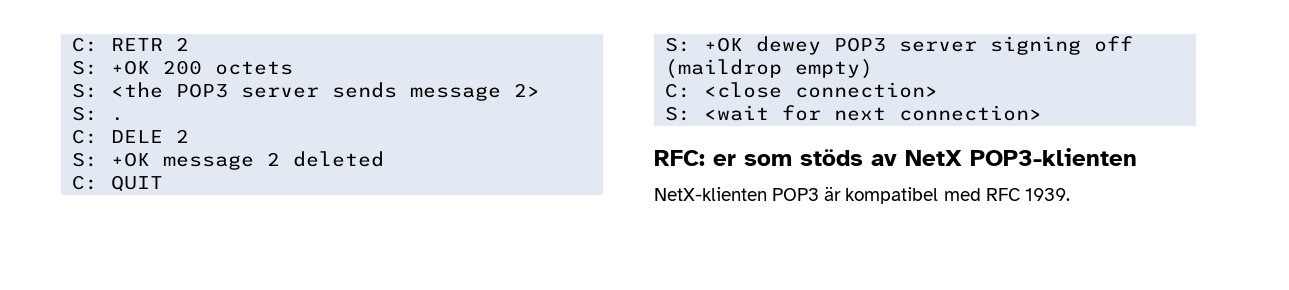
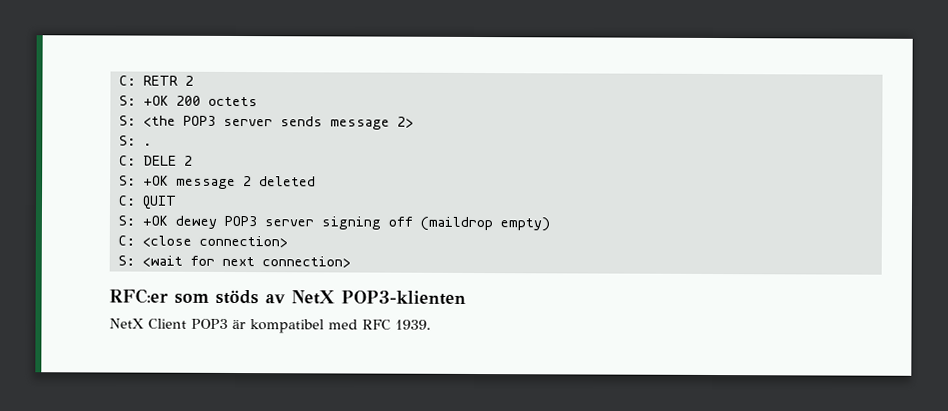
- RFC: er som stöds av NetX POP3-klienten
+ RFC:er som stöds av NetX POP3-klienten
- NetX-klienten POP3 är kompatibel med RFC 1939.
+ NetX Client POP3 är kompatibel med RFC 1939.

